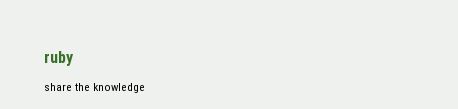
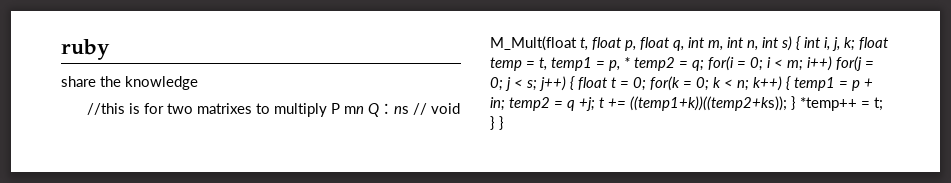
+ //this is for two matrixes to multiply P mn Q：ns // void M_Mult(float t, float p, float q, int m, int n, int s) { int i, j, k; float temp = t, temp1 = p, * temp2 = q; for(i = 0; i < m; i++) for(j = 0; j < s; j++) { float t = 0; for(k = 0; k < n; k++) { temp1 = p + in; temp2 = q +j; t += ((temp1+k))((temp2+ks)); } *temp++ = t; } }

